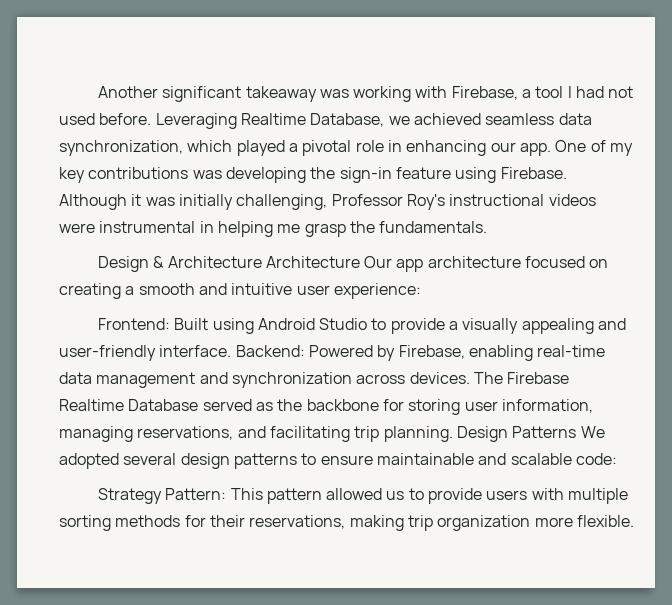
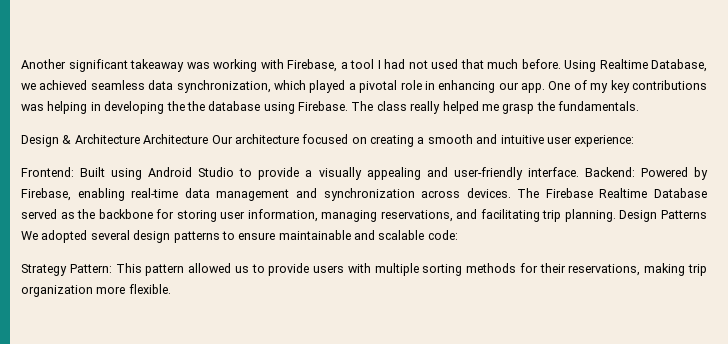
- Another significant takeaway was working with Firebase, a tool I had not used before. Leveraging Realtime Database, we achieved seamless data synchronization, which played a pivotal role in enhancing our app.
+ Another significant takeaway was working with Firebase, a tool I had not used that much before. Using Realtime Database, we achieved seamless data synchronization, which played a pivotal role in enhancing our app.
- One of my key contributions was developing the sign-in feature using Firebase. Although it was initially challenging, Professor Roy's instructional videos were instrumental in helping me grasp the fundamentals.
+ One of my key contributions was helping in developing the the database using Firebase. The class really helped me grasp the fundamentals.
- Design & Architecture Architecture Our app architecture focused on creating a smooth and intuitive user experience:
+ Design & Architecture Architecture Our architecture focused on creating a smooth and intuitive user experience:

